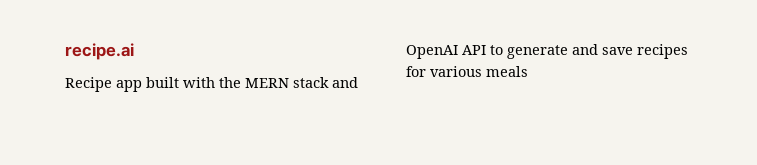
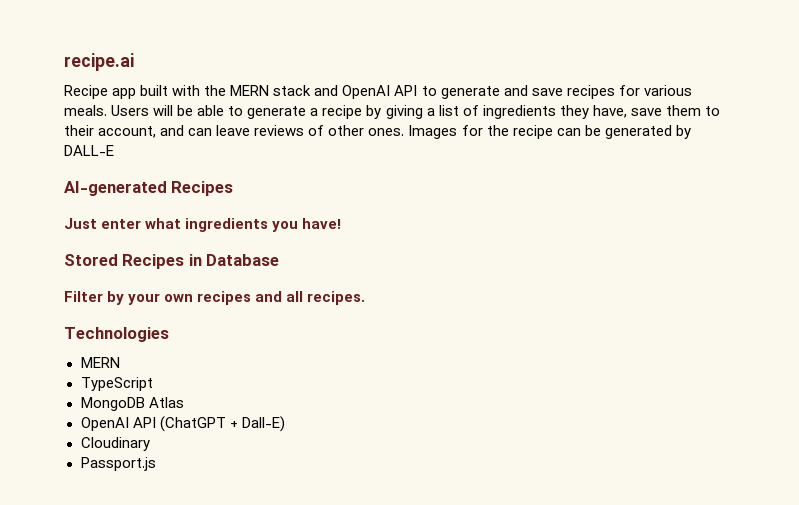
- Recipe app built with the MERN stack and OpenAI API to generate and save recipes for various meals
+ Recipe app built with the MERN stack and OpenAI API to generate and save recipes for various meals. Users will be able to generate a recipe by giving a list of ingredients they have, save them to their account, and can leave reviews of other ones. Images for the recipe can be generated by DALL-E
+ AI-generated Recipes
+ Just enter what ingredients you have!
+ Stored Recipes in Database
+ Filter by your own recipes and all recipes.
+ Technologies
+ MERN
+ TypeScript
+ MongoDB Atlas
+ OpenAI API (ChatGPT + Dall-E)
+ Cloudinary
+ Passport.js

